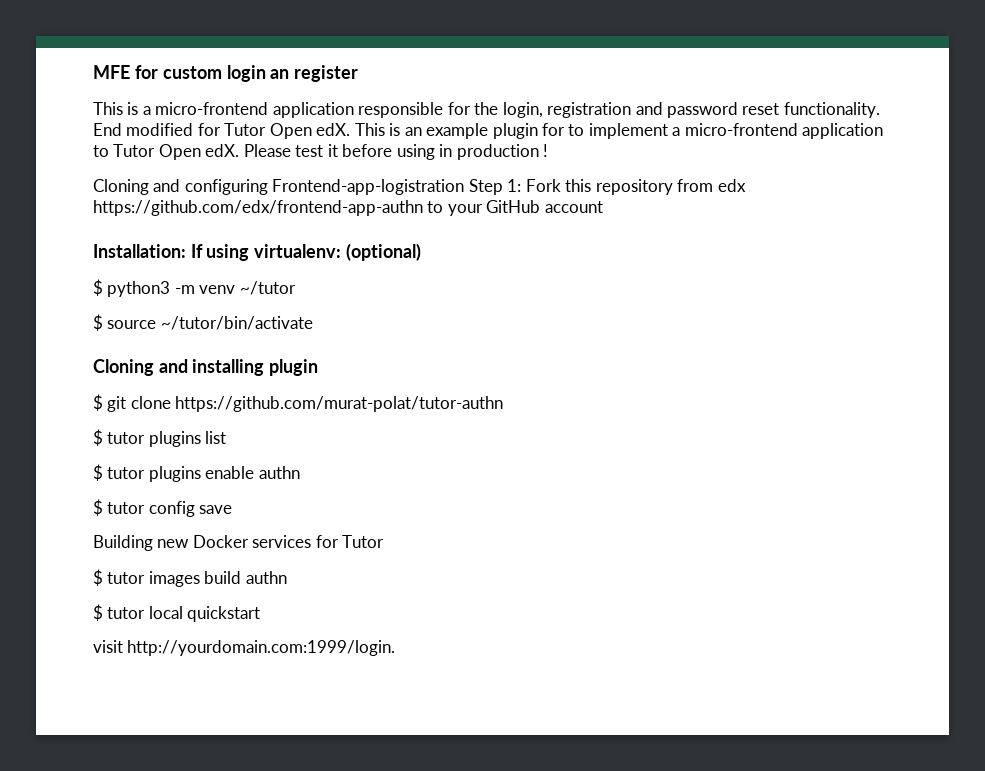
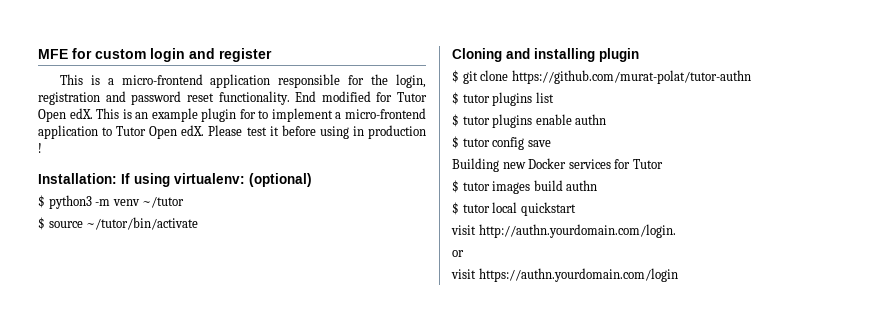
- MFE for custom login an register
+ MFE for custom login and register
- Cloning and configuring Frontend-app-logistration Step 1: Fork this repository from edx https://github.com/edx/frontend-app-authn to your GitHub account
- visit http://yourdomain.com:1999/login.
+ visit http://authn.yourdomain.com/login.
+ or
+ visit https://authn.yourdomain.com/login

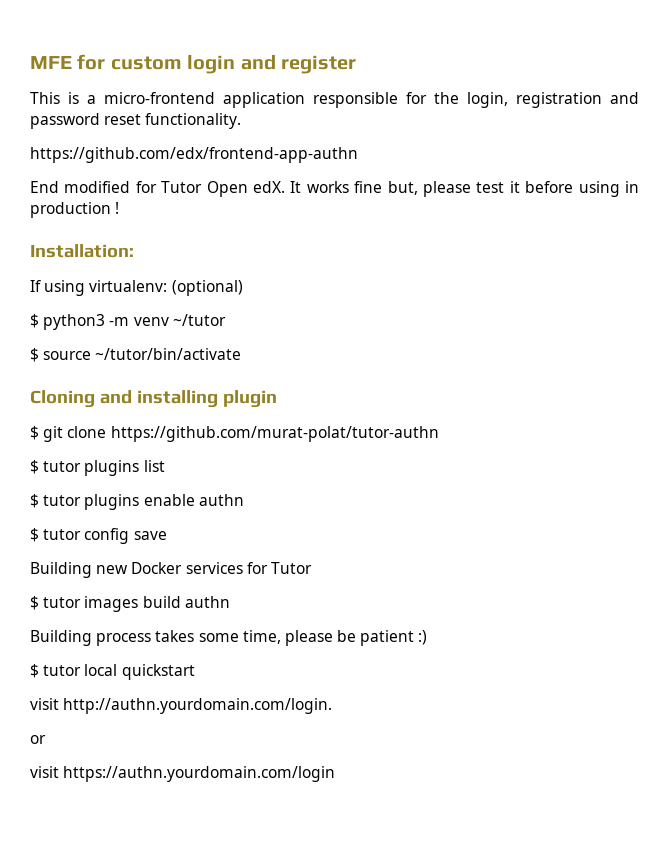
- This is a micro-frontend application responsible for the login, registration and password reset functionality. End modified for Tutor Open edX.
+ This is a micro-frontend application responsible for the login, registration and password reset functionality.
+ https://github.com/edx/frontend-app-authn
+ End modified for Tutor Open edX.
- This is an example plugin for to implement a micro-frontend application to Tutor Open edX. Please test it before using in production !
+ It works fine but, please test it before using in production !
- Installation: If using virtualenv: (optional)
+ Installation:
+ If using virtualenv: (optional)
+ Building process takes some time, please be patient :)

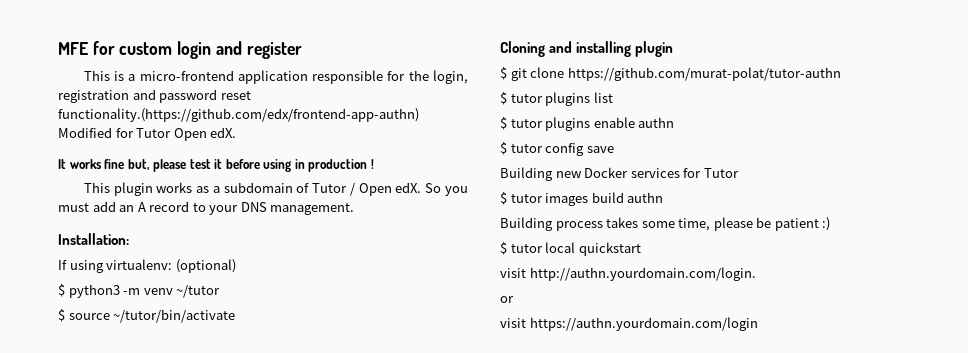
- This is a micro-frontend application responsible for the login, registration and password reset functionality.
- https://github.com/edx/frontend-app-authn
- End modified for Tutor Open edX. It works fine but, please test it before using in production !
+ This is a micro-frontend application responsible for the login, registration and password reset functionality.(https://github.com/edx/frontend-app-authn) Modified for Tutor Open edX.
+ It works fine but, please test it before using in production !
+ This plugin works as a subdomain of Tutor / Open edX. So you must add an A record to your DNS management.

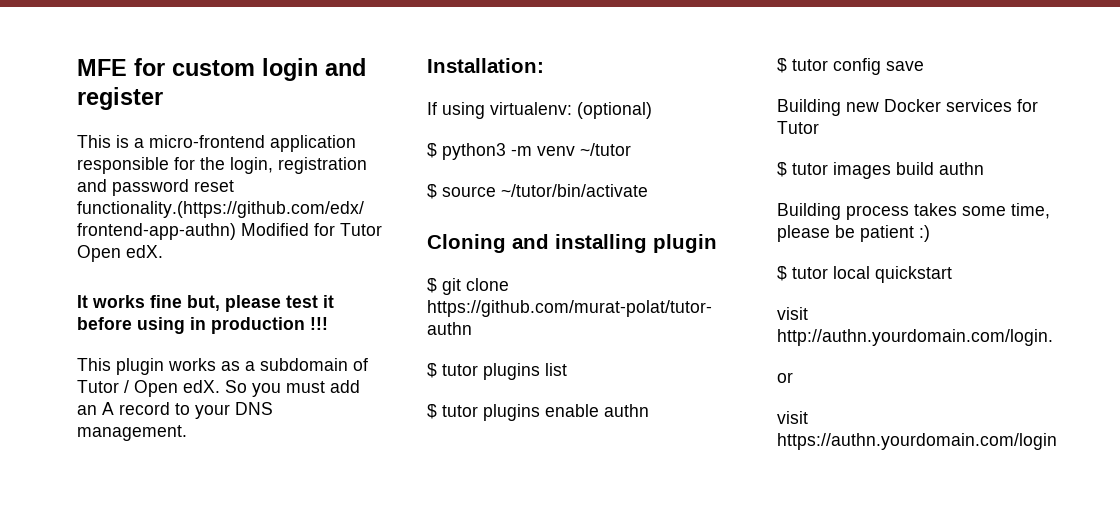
- It works fine but, please test it before using in production !
+ It works fine but, please test it before using in production !!!

